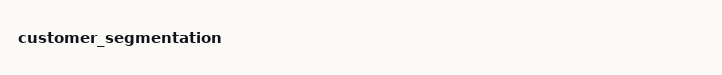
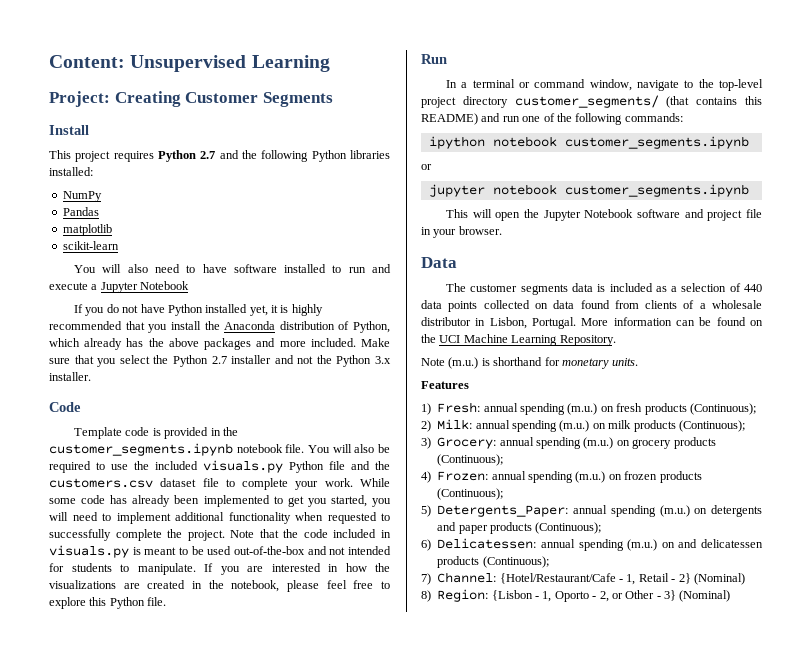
- customer_segmentation
+ Content: Unsupervised Learning
+ Project: Creating Customer Segments
+ Install
+ This project requires Python 2.7 and the following Python libraries installed:
+ NumPy
+ Pandas
+ matplotlib
+ scikit-learn
+ You will also need to have software installed to run and execute a Jupyter Notebook
+ If you do not have Python installed yet, it is highly recommended that you install the Anaconda distribution of Python, which already has the above packages and more included. Make sure that you select the Python 2.7 installer and not the Python 3.x installer.
+ Code
+ Template code is provided in the customer_segments.ipynb notebook file. You will also be required to use the included visuals.py Python file and the customers.csv dataset file to complete your work. While some code has already been implemented to get you started, you will need to implement additional functionality when requested to successfully complete the project. Note that the code included in visuals.py is meant to be used out-of-the-box and not intended for students to manipulate. If you are interested in how the visualizations are created in the notebook, please feel free to explore this Python file.
+ Run
+ In a terminal or command window, navigate to the top-level project directory customer_segments/ (that contains this README) and run one of the following commands:
+ ipython notebook customer_segments.ipynb
+ or
+ jupyter notebook customer_segments.ipynb
+ This will open the Jupyter Notebook software and project file in your browser.
+ Data
+ The customer segments data is included as a selection of 440 data points collected on data found from clients of a wholesale distributor in Lisbon, Portugal. More information can be found on the UCI Machine Learning Repository.
+ Note (m.u.) is shorthand for monetary units.
+ Features
+ 1) Fresh: annual spending (m.u.) on fresh products (Continuous);
+ 2) Milk: annual spending (m.u.) on milk products (Continuous);
+ 3) Grocery: annual spending (m.u.) on grocery products (Continuous);
+ 4) Frozen: annual spending (m.u.) on frozen products (Continuous);
+ 5) Detergents_Paper: annual spending (m.u.) on detergents and paper products (Continuous);
+ 6) Delicatessen: annual spending (m.u.) on and delicatessen products (Continuous);
+ 7) Channel: {Hotel/Restaurant/Cafe - 1, Retail - 2} (Nominal)
+ 8) Region: {Lisbon - 1, Oporto - 2, or Other - 3} (Nominal)

